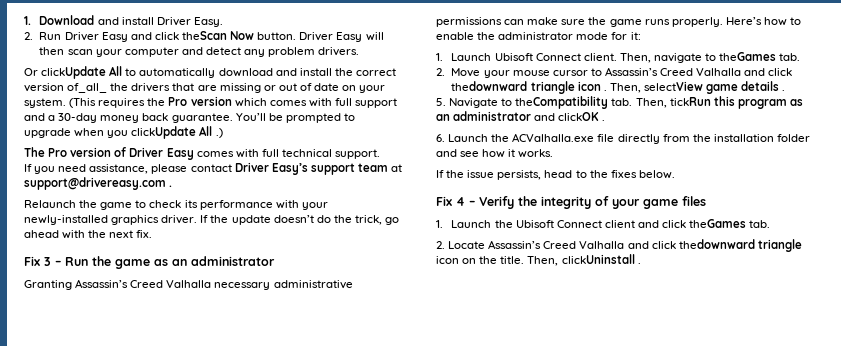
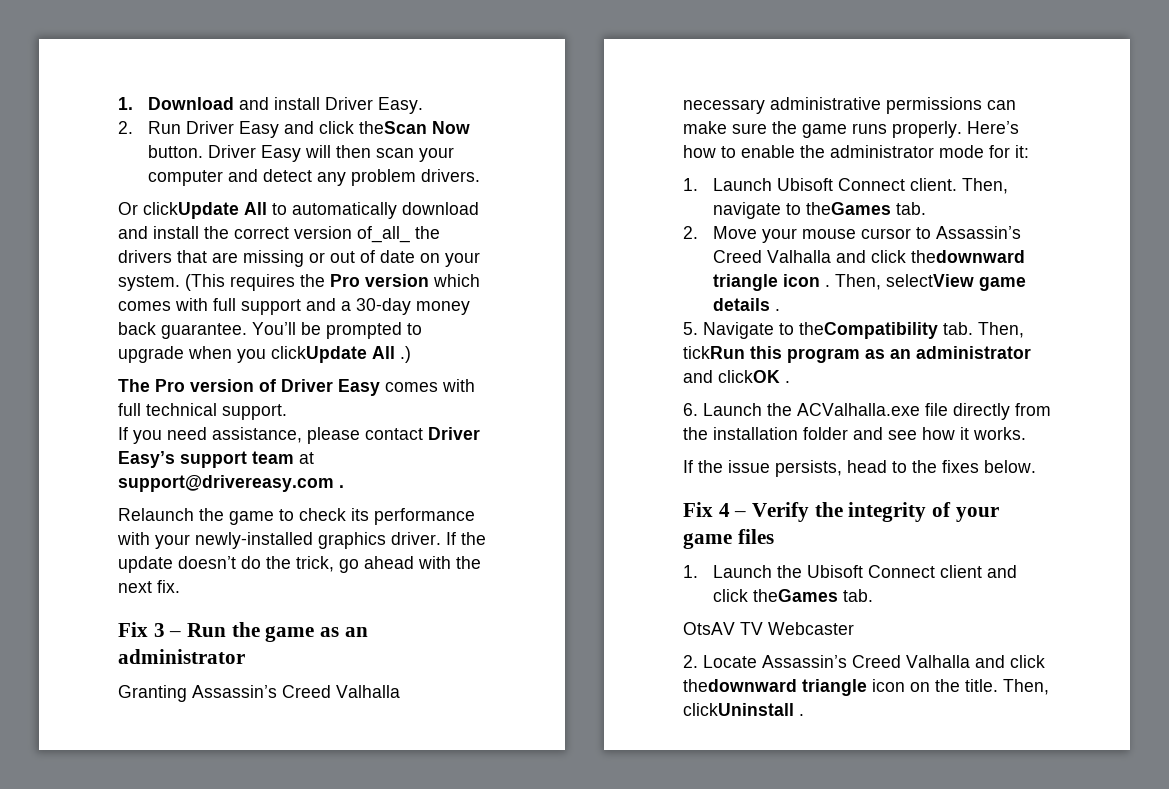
+ OtsAV TV Webcaster

